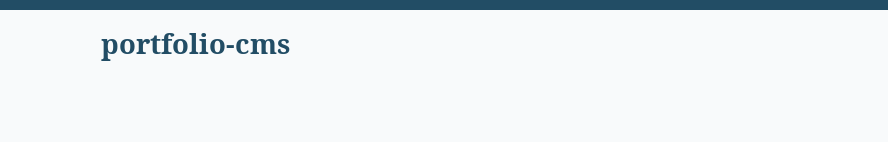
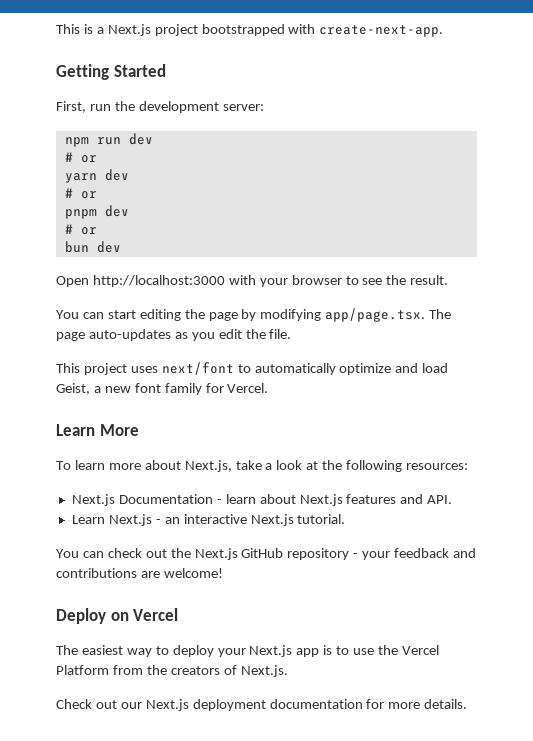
- portfolio-cms
+ This is a Next.js project bootstrapped with create-next-app.
+ Getting Started
+ First, run the development server:
+ npm run dev
+ # or
+ yarn dev
+ # or
+ pnpm dev
+ # or
+ bun dev
+ Open http://localhost:3000 with your browser to see the result.
+ You can start editing the page by modifying app/page.tsx. The page auto-updates as you edit the file.
+ This project uses next/font to automatically optimize and load Geist, a new font family for Vercel.
+ Learn More
+ To learn more about Next.js, take a look at the following resources:
+ Next.js Documentation - learn about Next.js features and API.
+ Learn Next.js - an interactive Next.js tutorial.
+ You can check out the Next.js GitHub repository - your feedback and contributions are welcome!
+ Deploy on Vercel
+ The easiest way to deploy your Next.js app is to use the Vercel Platform from the creators of Next.js.
+ Check out our Next.js deployment documentation for more details.

